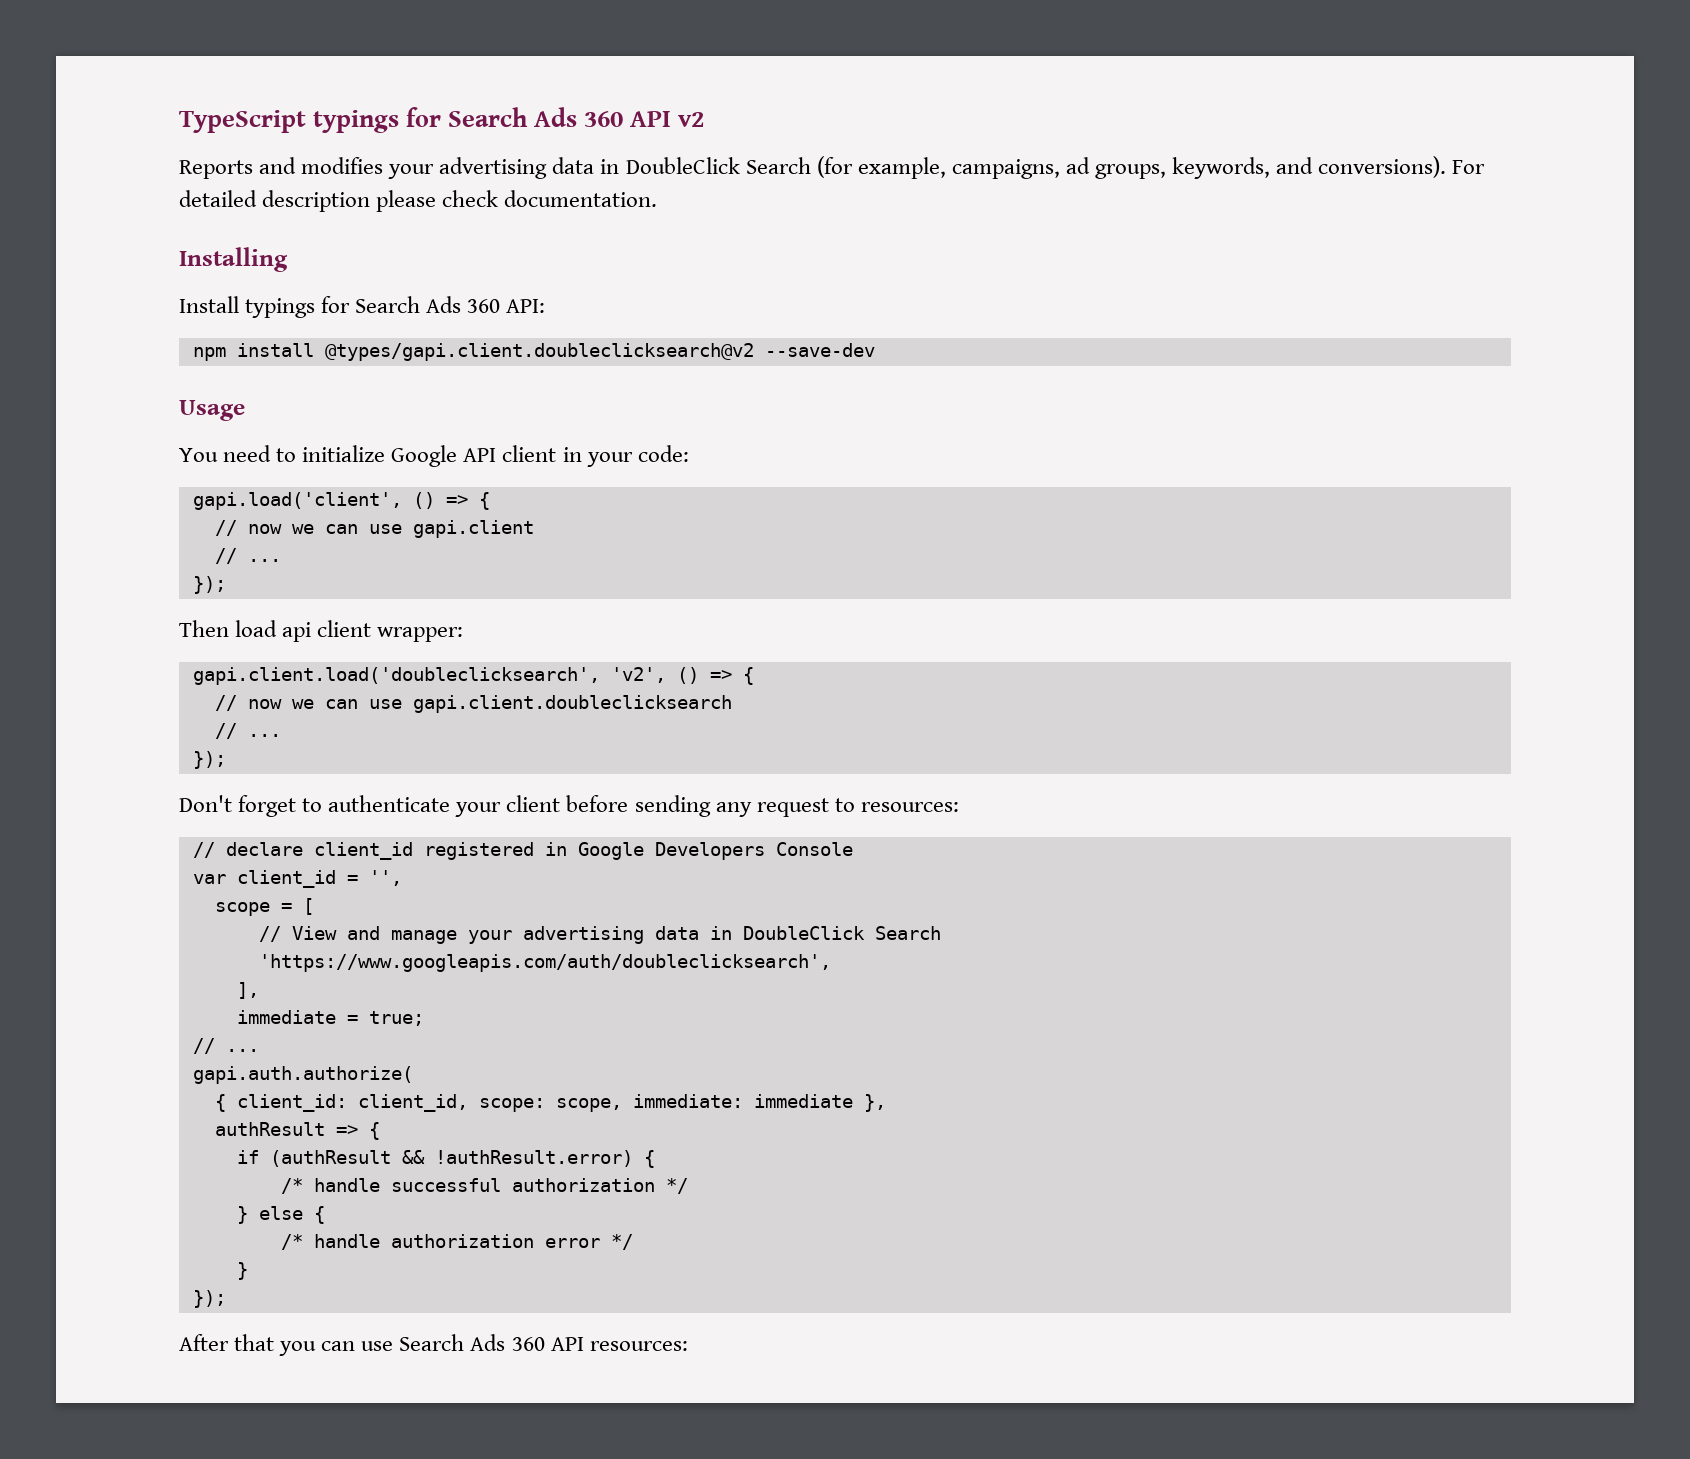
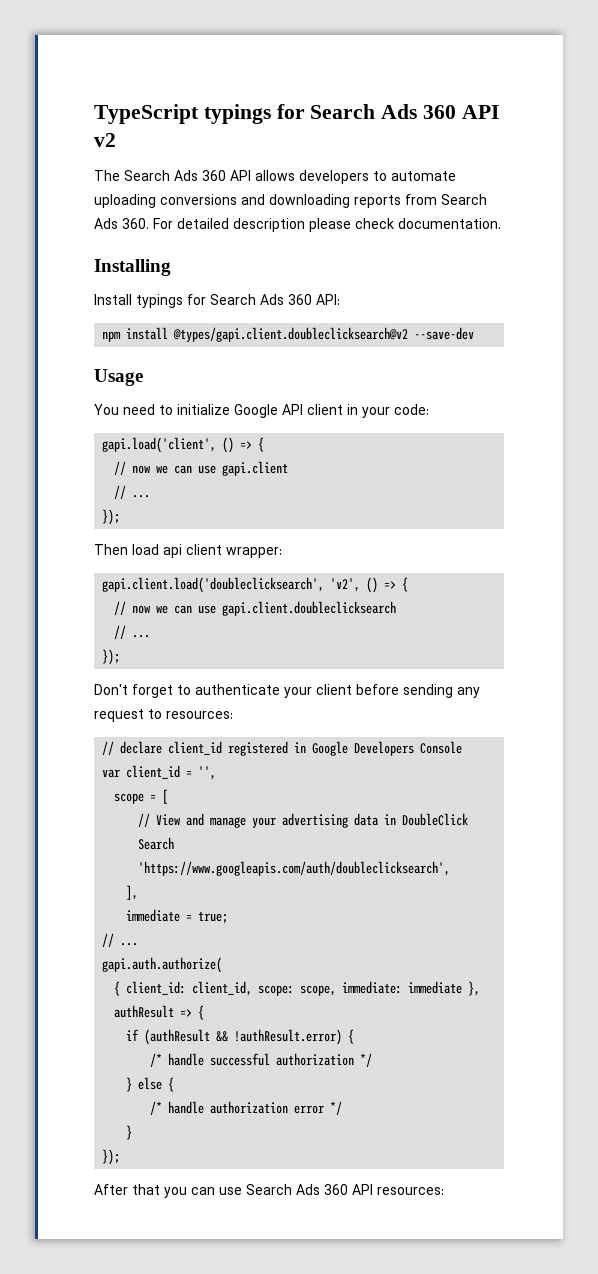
- Reports and modifies your advertising data in DoubleClick Search (for example, campaigns, ad groups, keywords, and conversions). For detailed description please check documentation.
+ The Search Ads 360 API allows developers to automate uploading conversions and downloading reports from Search Ads 360. For detailed description please check documentation.

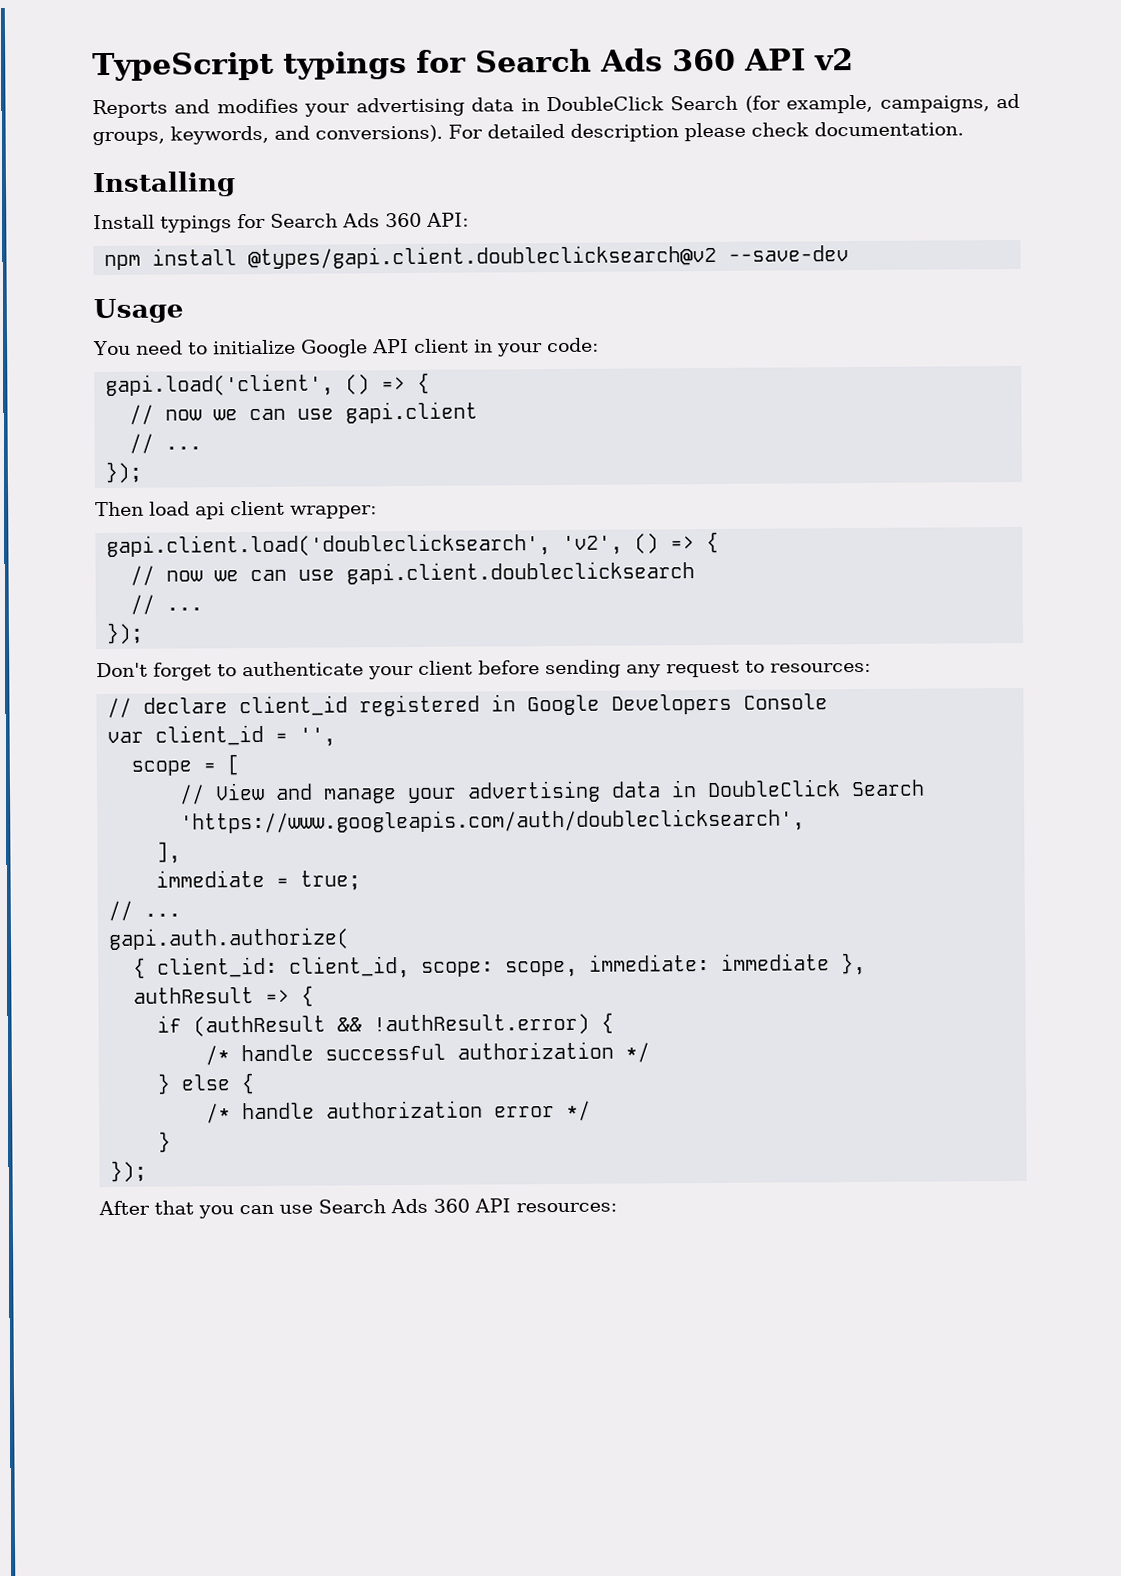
- The Search Ads 360 API allows developers to automate uploading conversions and downloading reports from Search Ads 360. For detailed description please check documentation.
+ Reports and modifies your advertising data in DoubleClick Search (for example, campaigns, ad groups, keywords, and conversions). For detailed description please check documentation.

